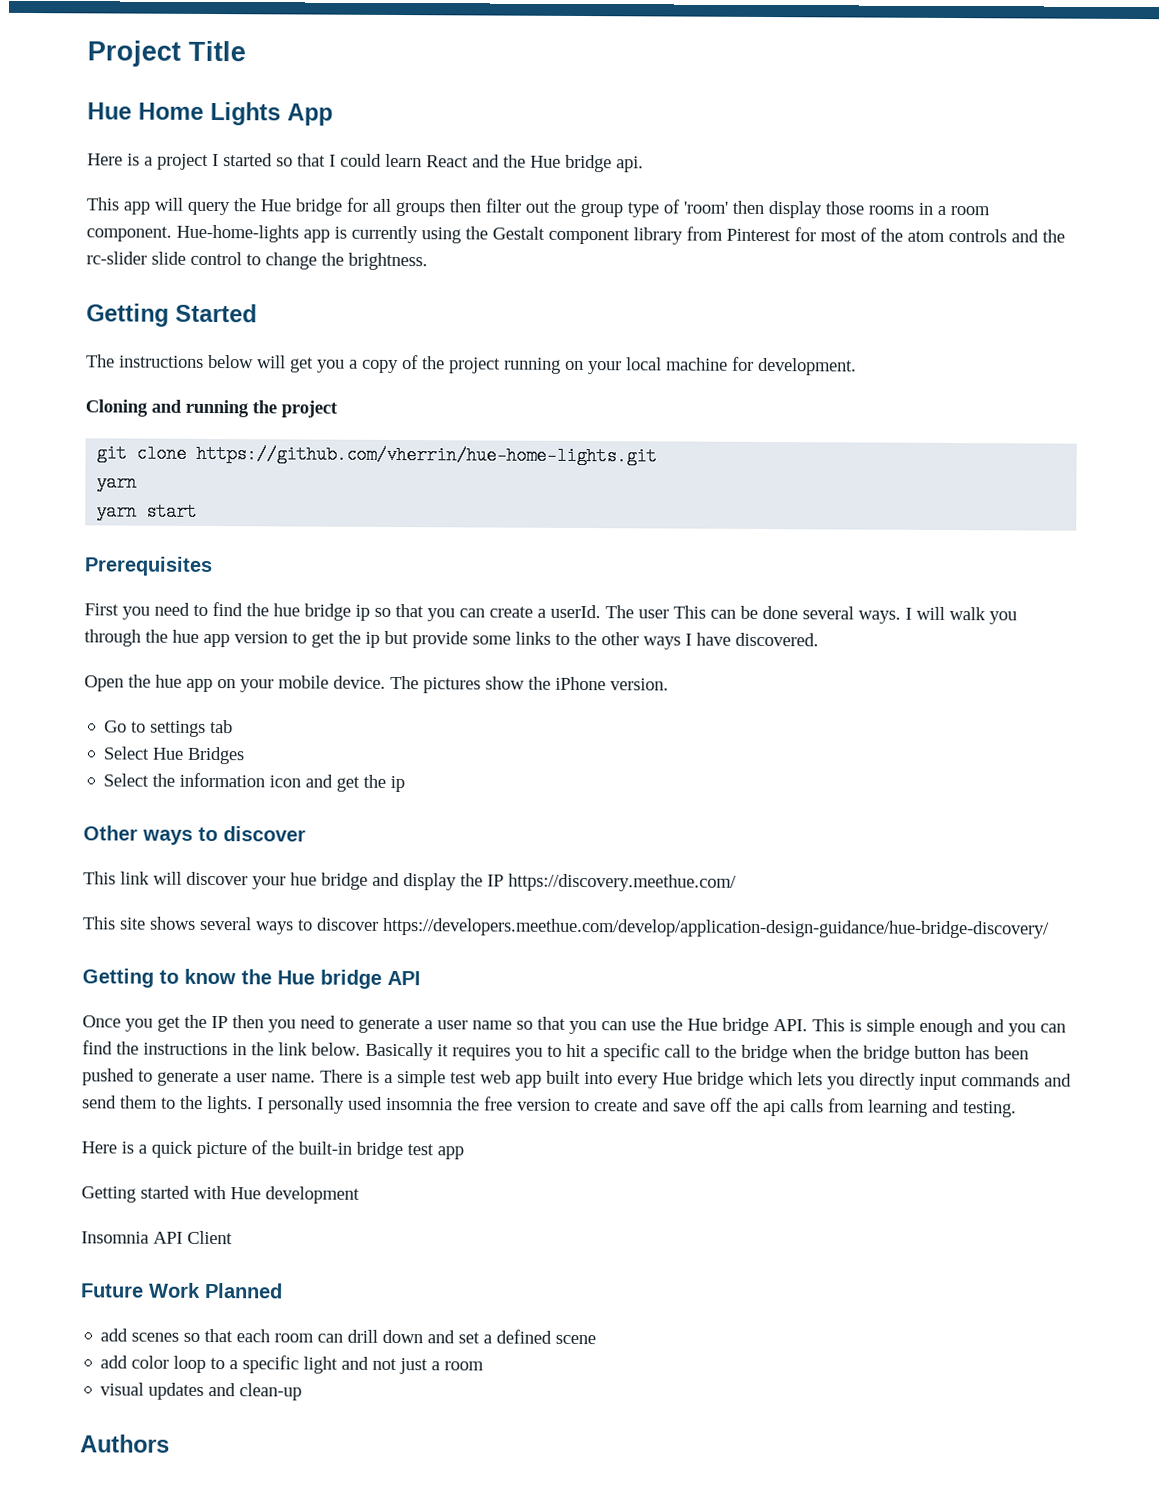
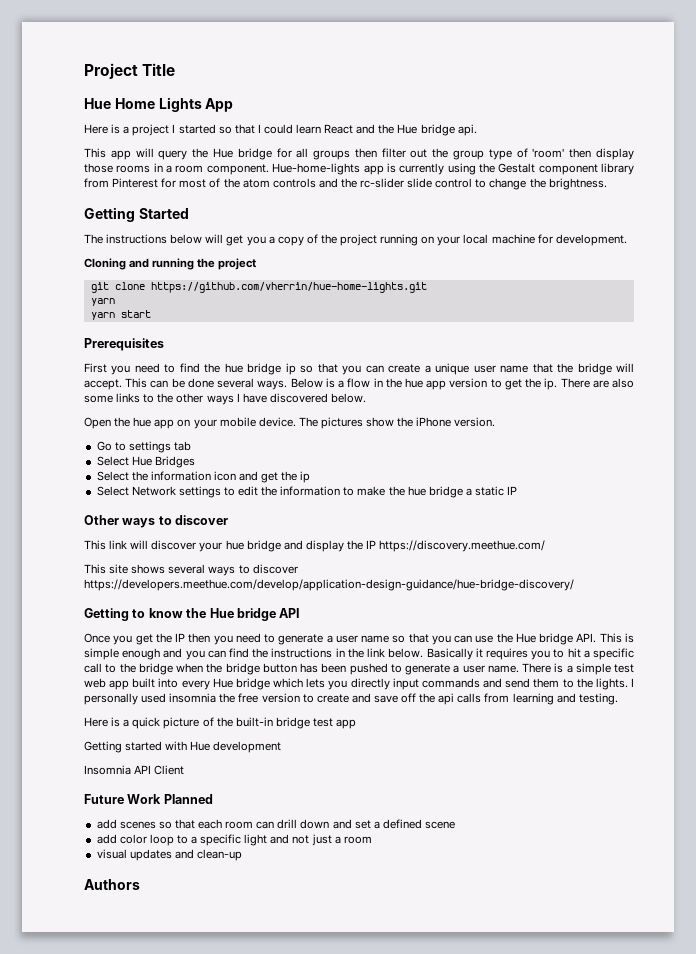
- First you need to find the hue bridge ip so that you can create a userId. The user This can be done several ways.
+ First you need to find the hue bridge ip so that you can create a unique user name that the bridge will accept. This can be done several ways.
- I will walk you through the hue app version to get the ip but provide some links to the other ways I have discovered.
+ Below is a flow in the hue app version to get the ip. There are also some links to the other ways I have discovered below.
+ Select Network settings to edit the information to make the hue bridge a static IP

